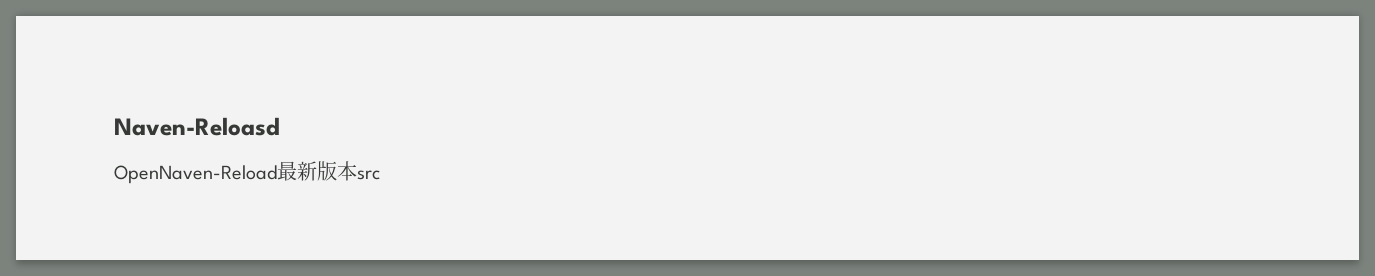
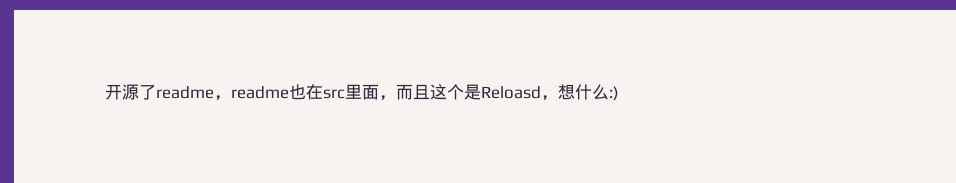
- Naven-Reloasd
- OpenNaven-Reload最新版本src
+ 开源了readme，readme也在src里面，而且这个是Reloasd，想什么:)

